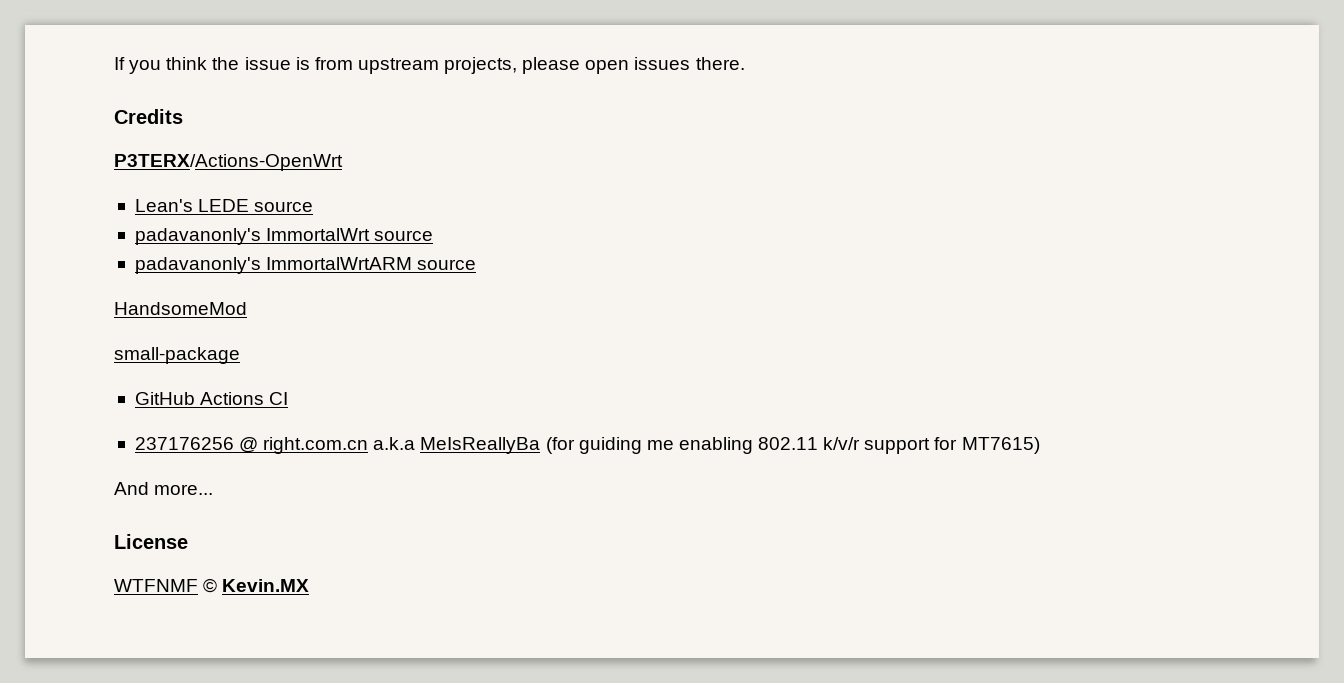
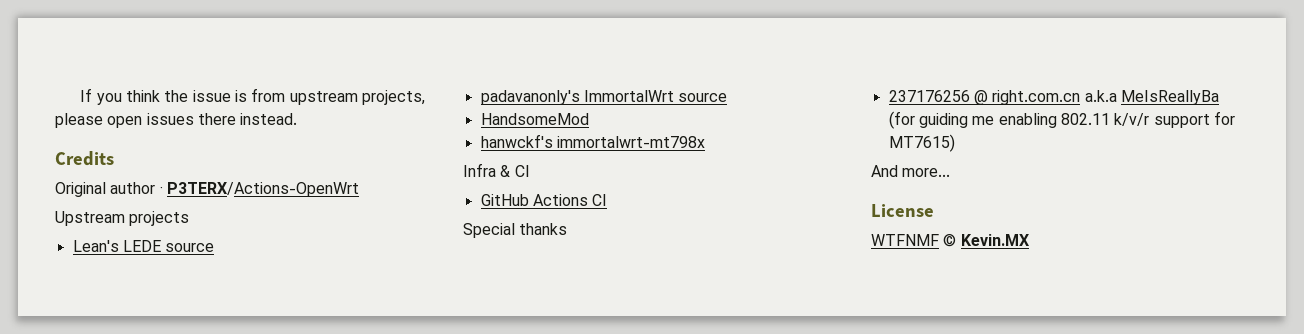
- If you think the issue is from upstream projects, please open issues there.
+ If you think the issue is from upstream projects, please open issues there instead.
- P3TERX/Actions-OpenWrt
+ Original author · P3TERX/Actions-OpenWrt
+ Upstream projects
- padavanonly's ImmortalWrtARM source
  HandsomeMod
- small-package
+ hanwckf's immortalwrt-mt798x
+ Infra & CI
+ Special thanks

